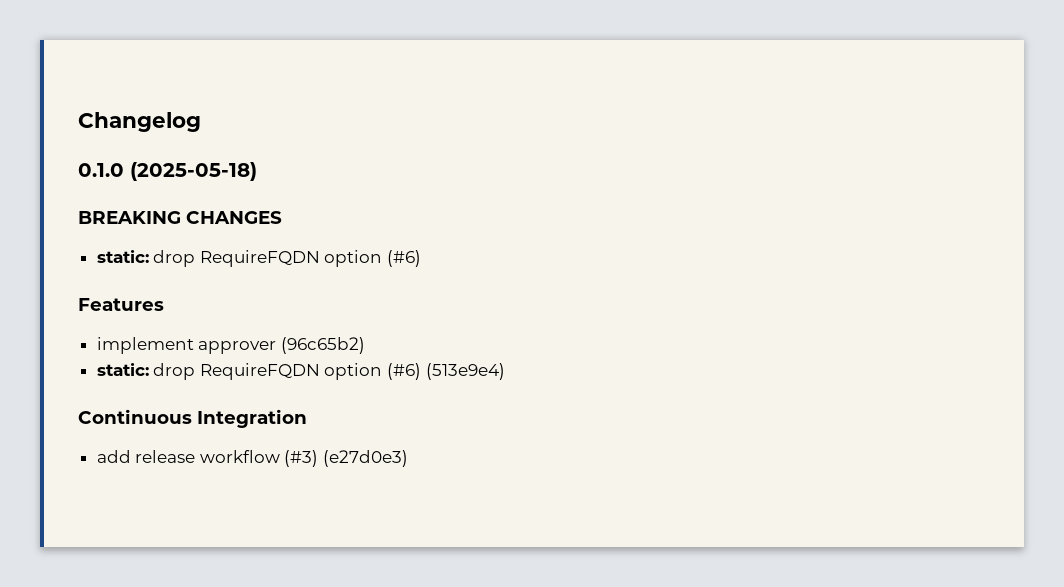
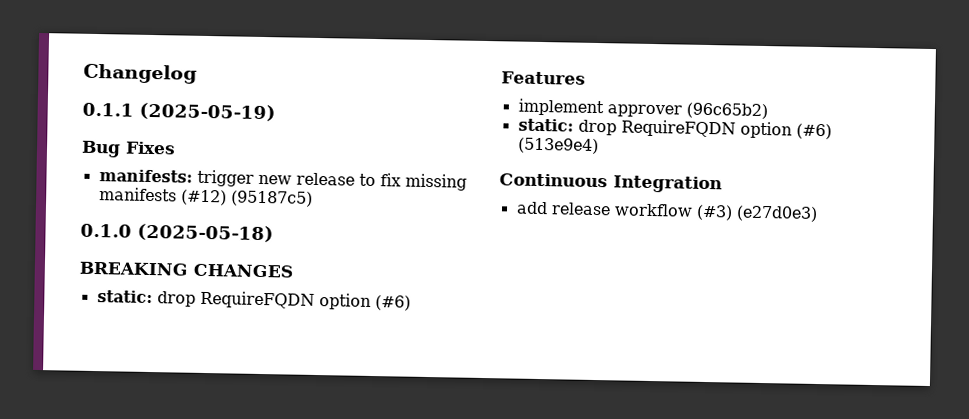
+ 0.1.1 (2025-05-19)
+ Bug Fixes
+ manifests: trigger new release to fix missing manifests (#12) (95187c5)

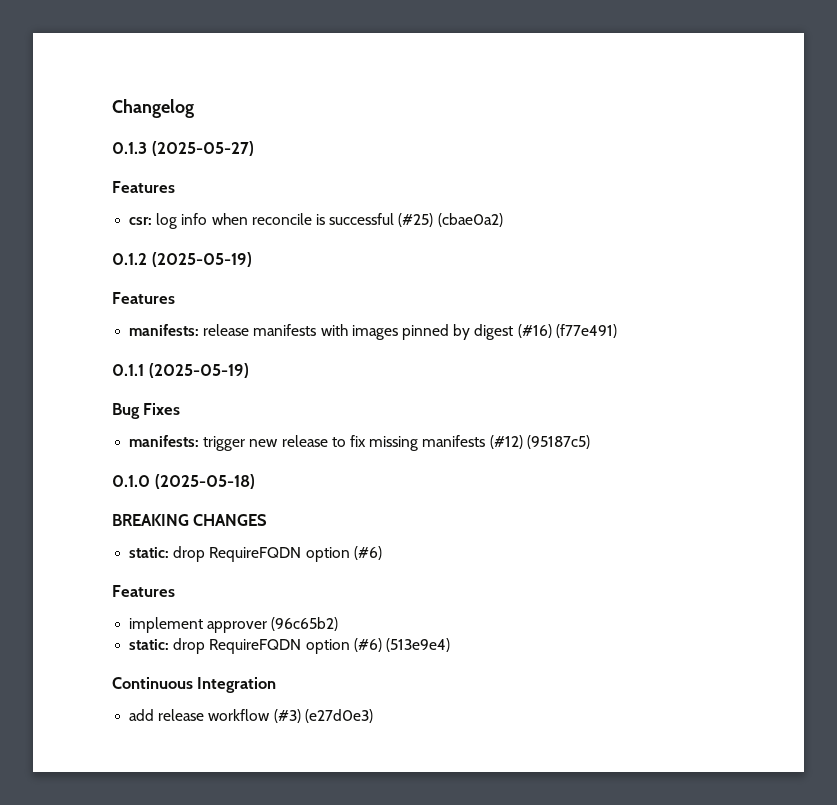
+ 0.1.3 (2025-05-27)
+ Features
+ csr: log info when reconcile is successful (#25) (cbae0a2)
+ 0.1.2 (2025-05-19)
+ Features
+ manifests: release manifests with images pinned by digest (#16) (f77e491)

